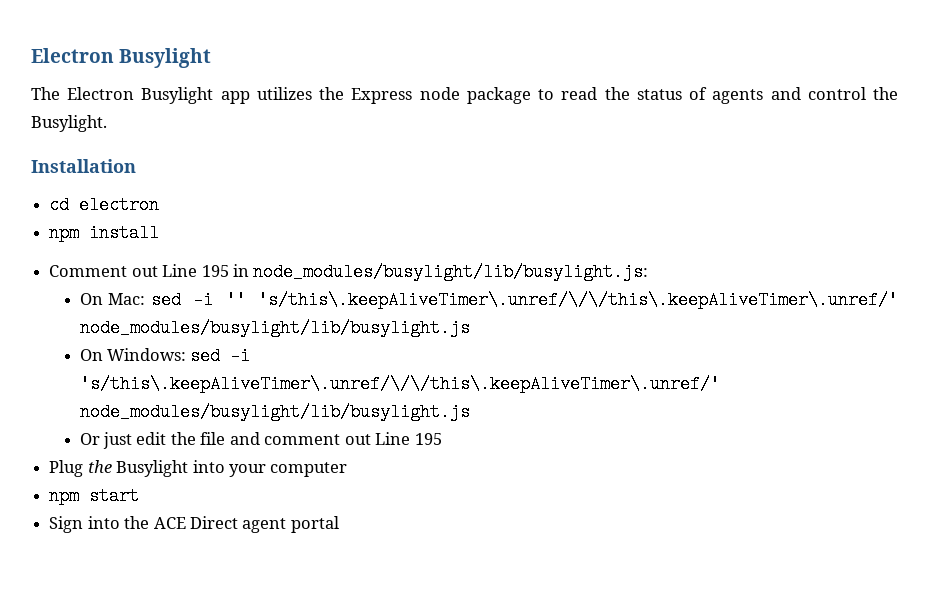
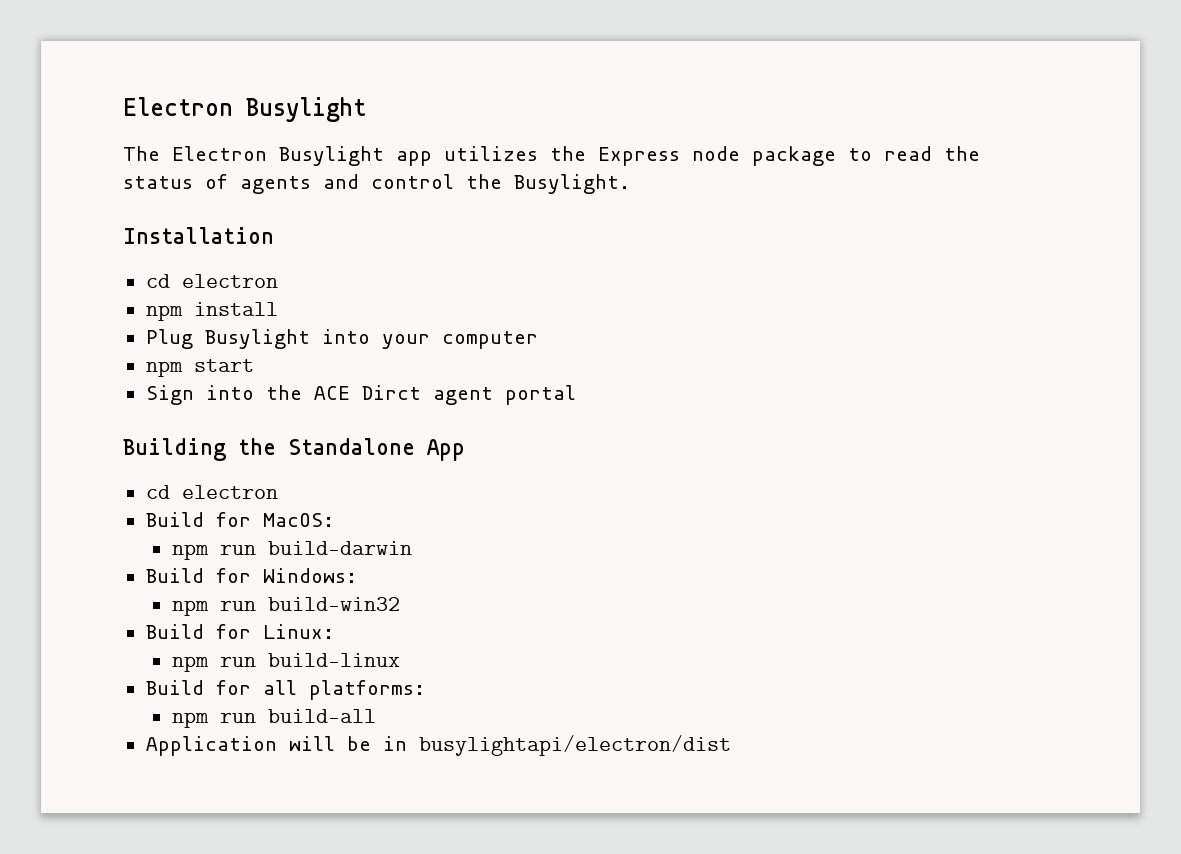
- Comment out Line 195 in node_modules/busylight/lib/busylight.js:
- On Mac: sed -i '' 's/this\.keepAliveTimer\.unref/\/\/this\.keepAliveTimer\.unref/' node_modules/busylight/lib/busylight.js
- On Windows: sed -i 's/this\.keepAliveTimer\.unref/\/\/this\.keepAliveTimer\.unref/' node_modules/busylight/lib/busylight.js
- Or just edit the file and comment out Line 195
- Plug the Busylight into your computer
+ Plug Busylight into your computer
- Sign into the ACE Direct agent portal
+ Sign into the ACE Dirct agent portal
+ Building the Standalone App
+ cd electron
+ Build for MacOS:
+ npm run build-darwin
+ Build for Windows:
+ npm run build-win32
+ Build for Linux:
+ npm run build-linux
+ Build for all platforms:
+ npm run build-all
+ Application will be in busylightapi/electron/dist

